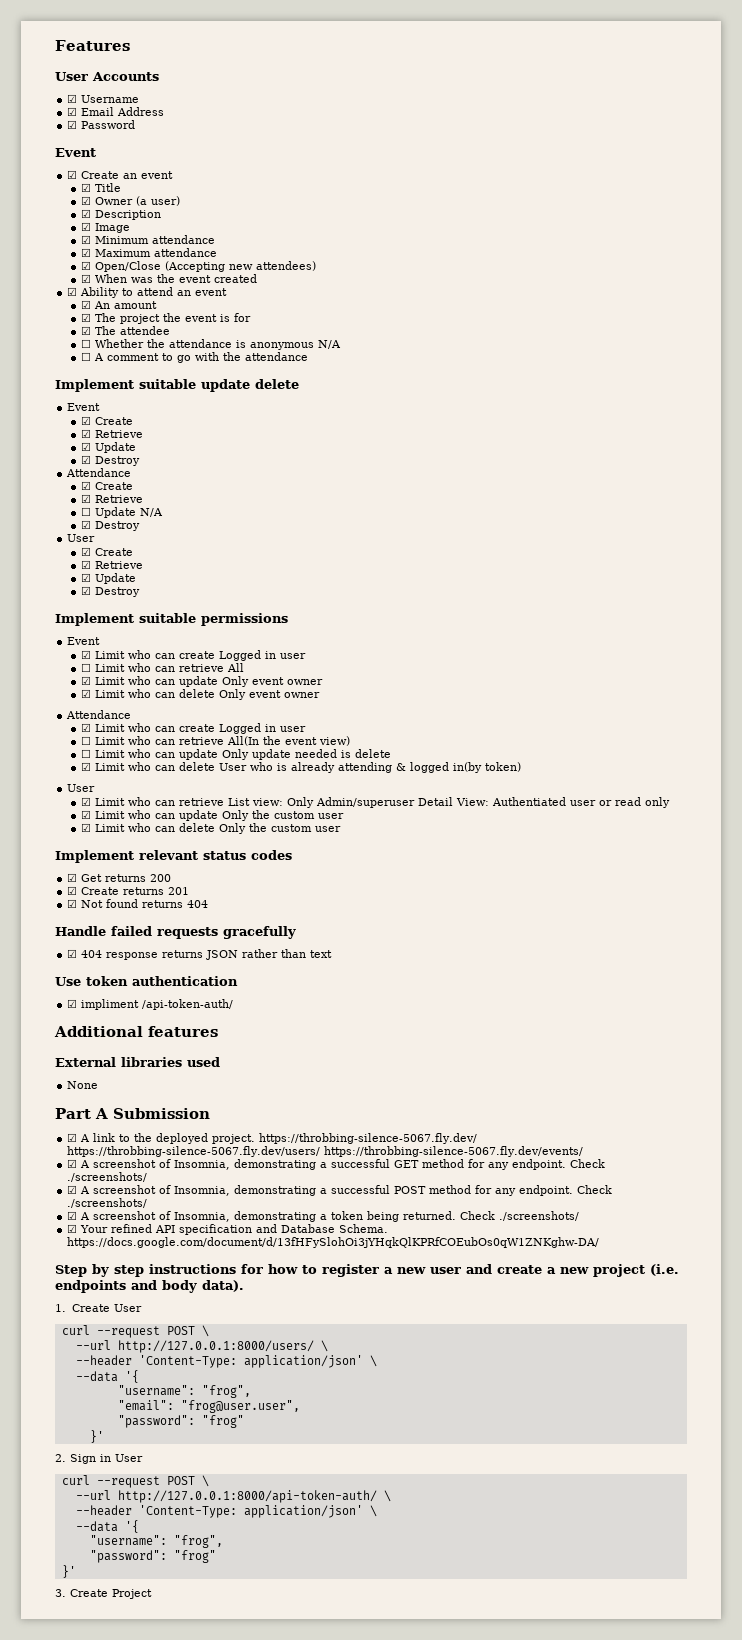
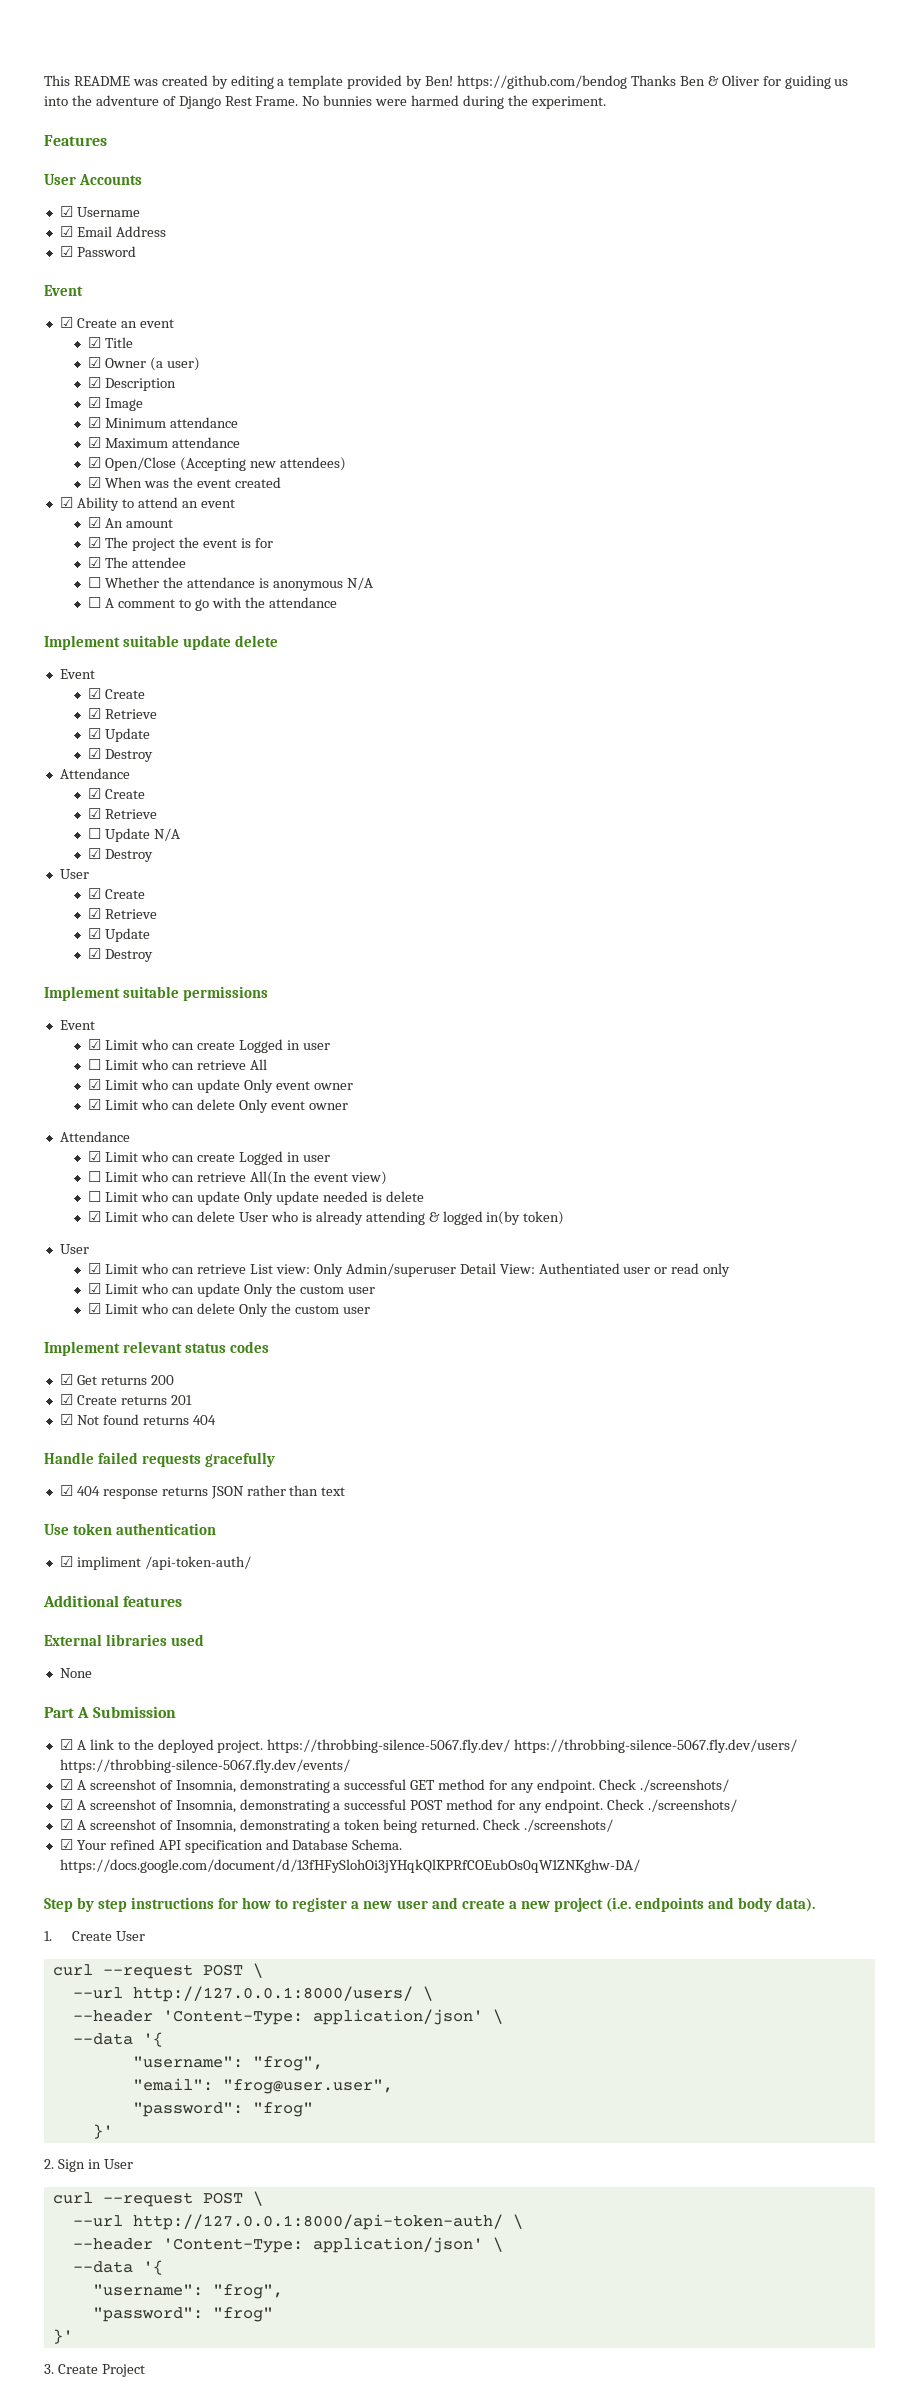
+ This README was created by editing a template provided by Ben! https://github.com/bendog Thanks Ben & Oliver for guiding us into the adventure of Django Rest Frame. No bunnies were harmed during the experiment.

